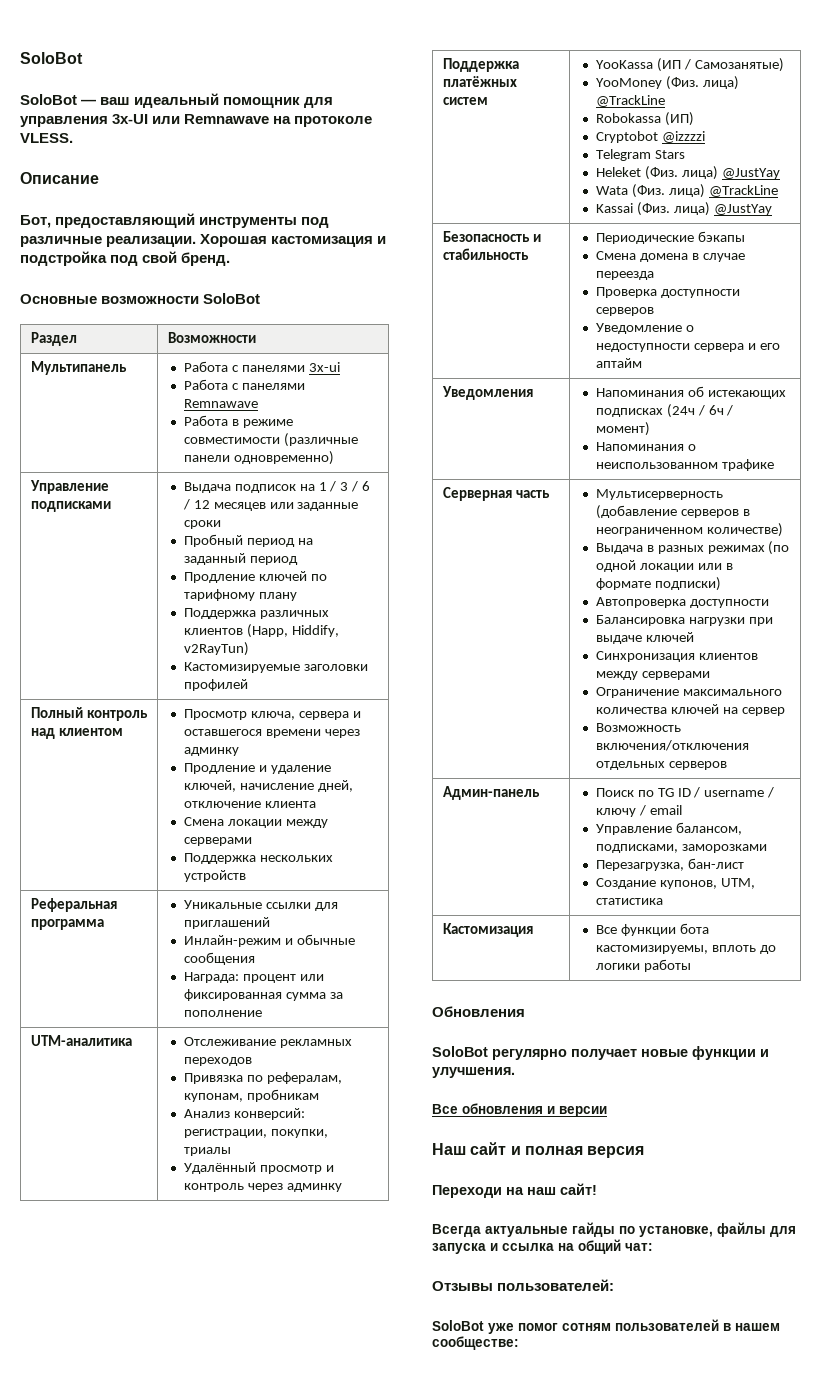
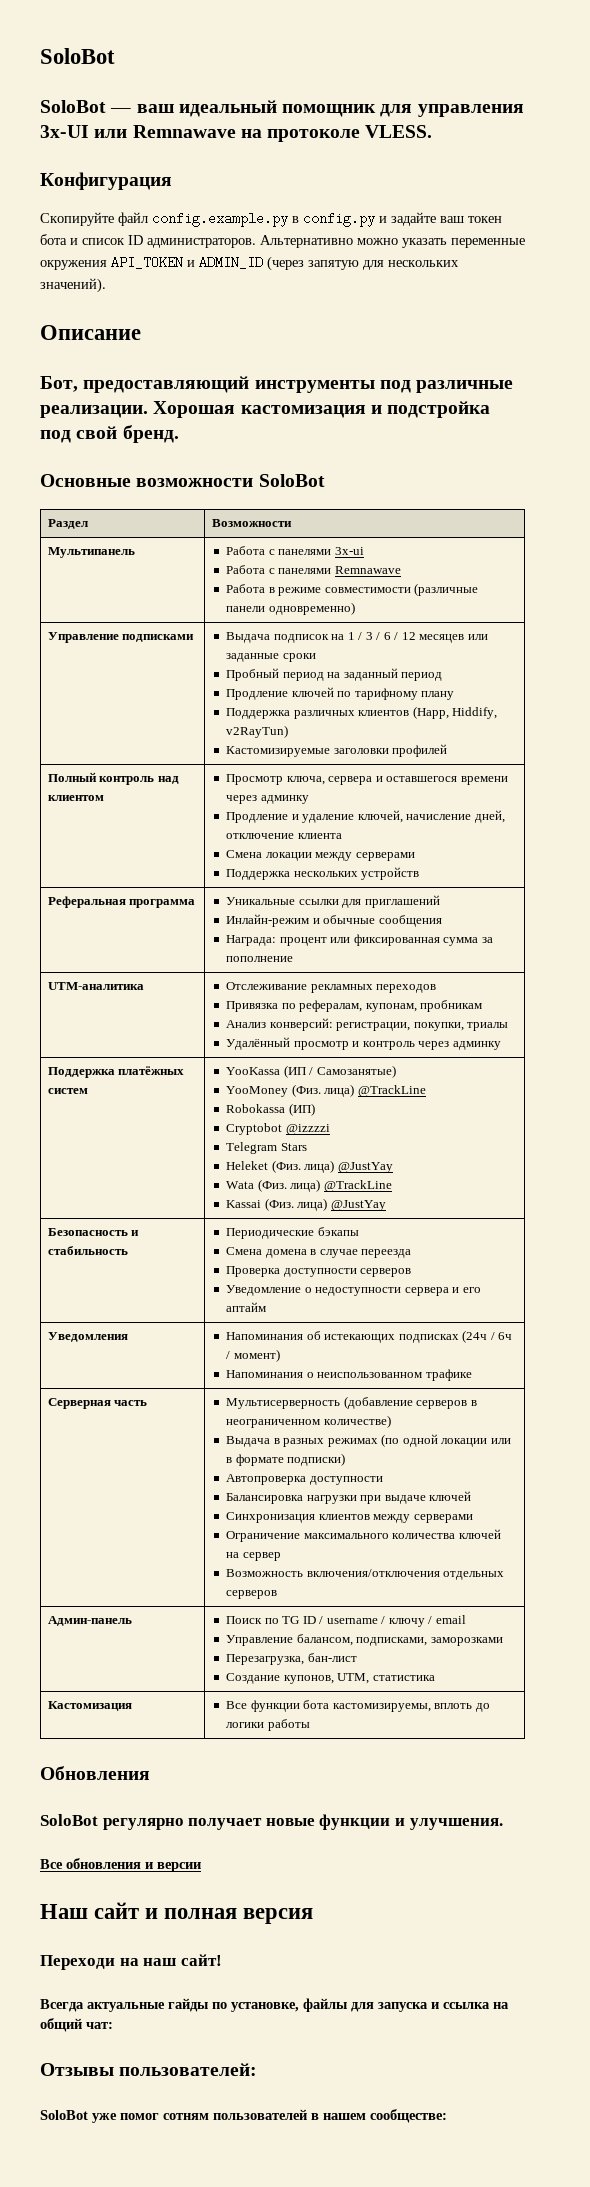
+ Конфигурация
+ Скопируйте файл config.example.py в config.py и задайте ваш токен бота и список ID администраторов. Альтернативно можно указать переменные окружения API_TOKEN и ADMIN_ID (через запятую для нескольких значений).

